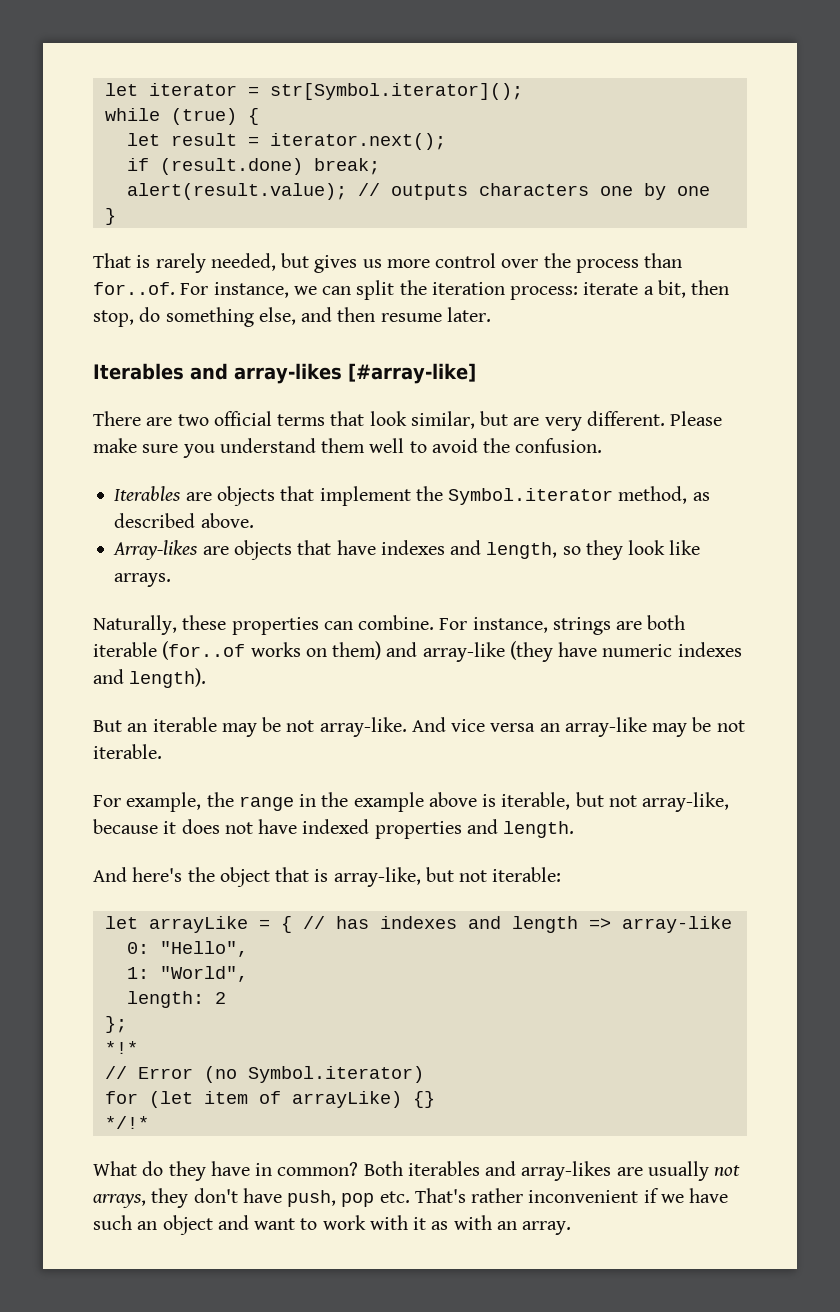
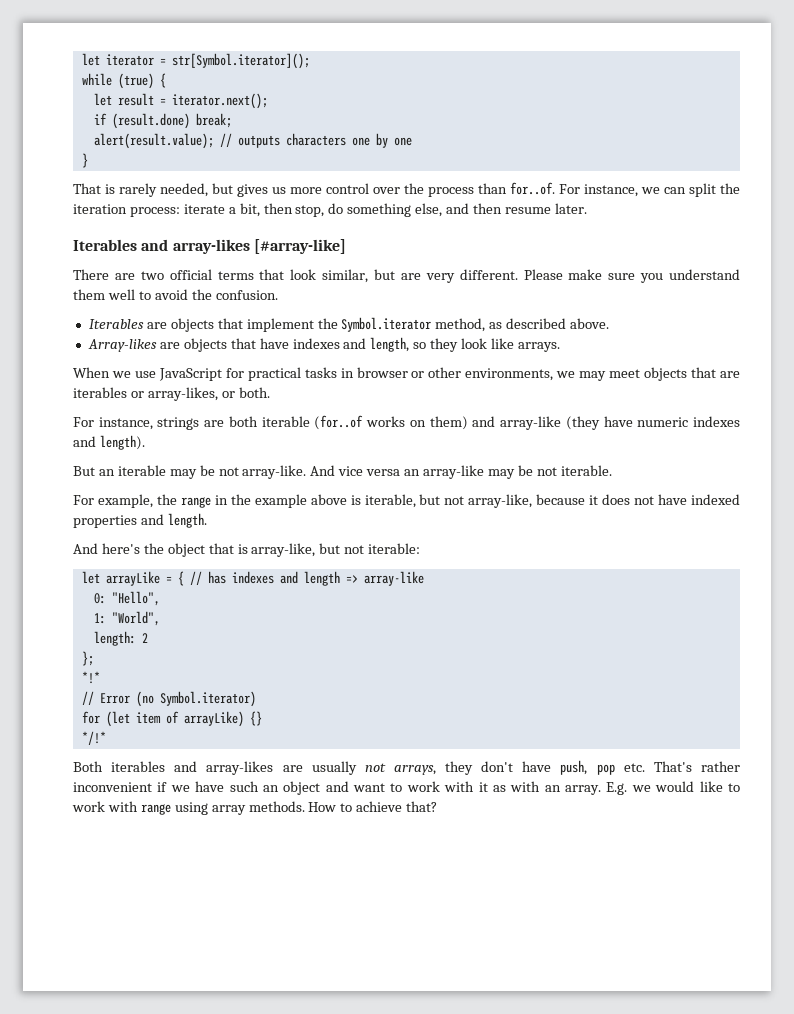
- Naturally, these properties can combine. For instance, strings are both iterable (for..of works on them) and array-like (they have numeric indexes and length).
+ When we use JavaScript for practical tasks in browser or other environments, we may meet objects that are iterables or array-likes, or both.
+ For instance, strings are both iterable (for..of works on them) and array-like (they have numeric indexes and length).
- What do they have in common?
+ E.g. we would like to work with range using array methods. How to achieve that?

